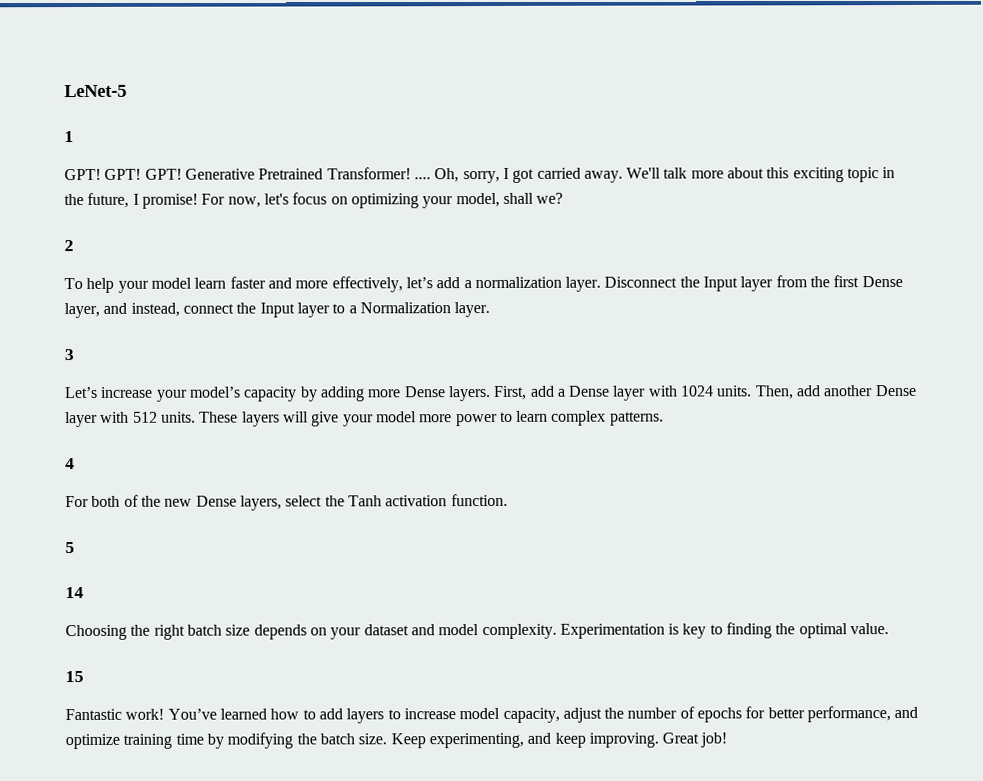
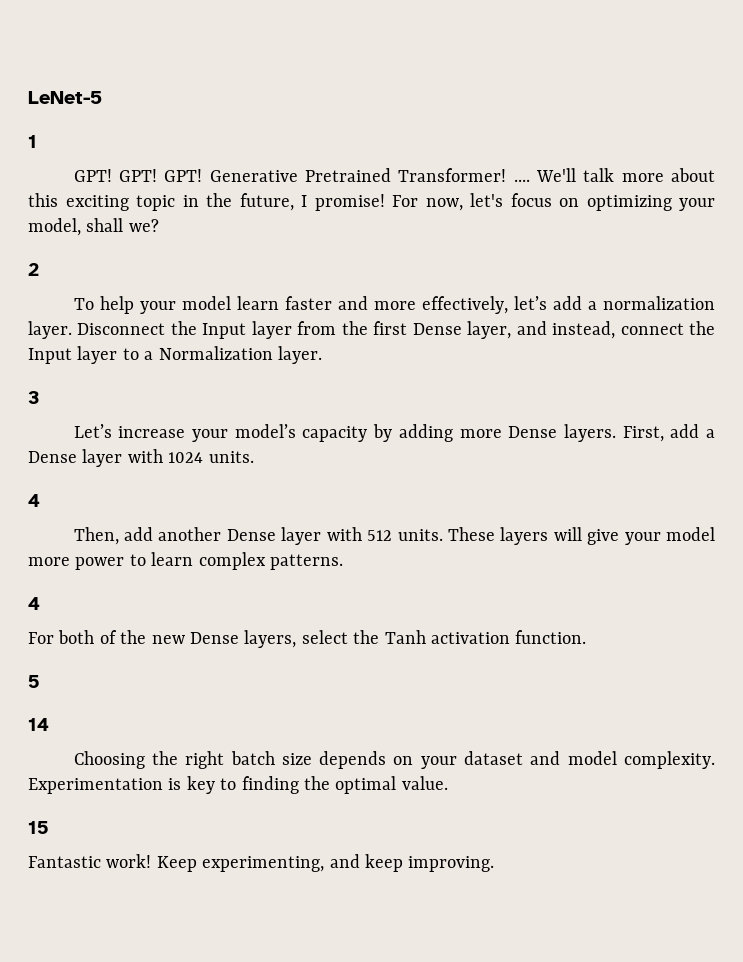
- Oh, sorry, I got carried away.
- First, add a Dense layer with 1024 units. Then, add another Dense layer with 512 units.
+ First, add a Dense layer with 1024 units.
+ 4
+ Then, add another Dense layer with 512 units.
- You’ve learned how to add layers to increase model capacity, adjust the number of epochs for better performance, and optimize training time by modifying the batch size.
- Great job!

